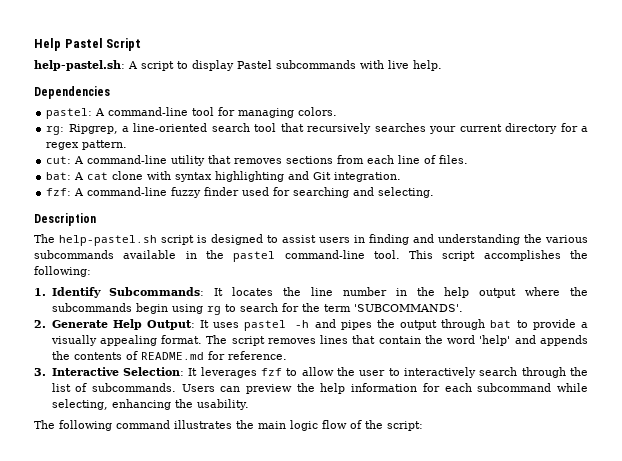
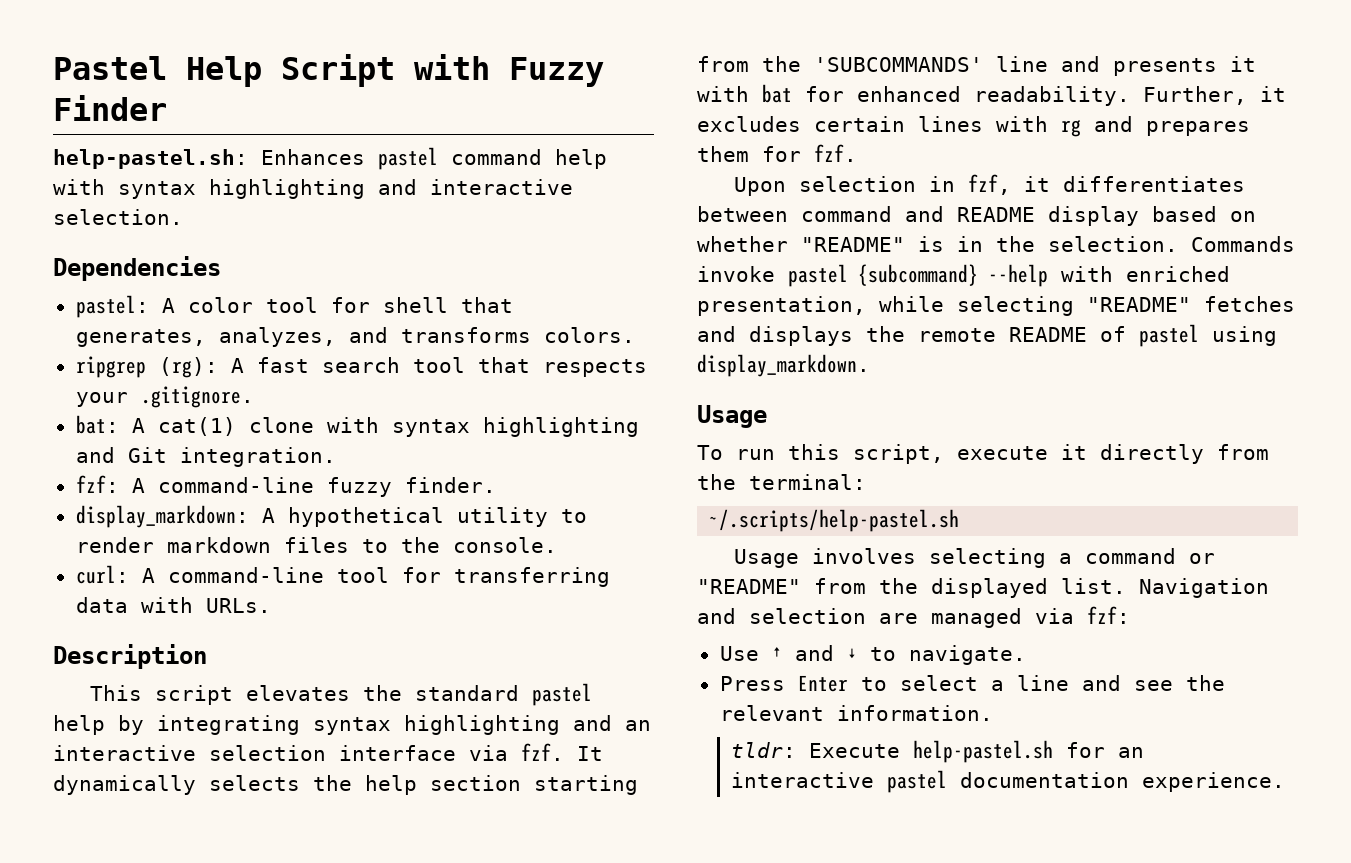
- Help Pastel Script
- help-pastel.sh: A script to display Pastel subcommands with live help.
+ Pastel Help Script with Fuzzy Finder
+ help-pastel.sh: Enhances pastel command help with syntax highlighting and interactive selection.
- pastel: A command-line tool for managing colors.
- rg: Ripgrep, a line-oriented search tool that recursively searches your current directory for a regex pattern.
- cut: A command-line utility that removes sections from each line of files.
+ pastel: A color tool for shell that generates, analyzes, and transforms colors.
+ ripgrep (rg): A fast search tool that respects your .gitignore.
- bat: A cat clone with syntax highlighting and Git integration.
+ bat: A cat(1) clone with syntax highlighting and Git integration.
- fzf: A command-line fuzzy finder used for searching and selecting.
+ fzf: A command-line fuzzy finder.
+ display_markdown: A hypothetical utility to render markdown files to the console.
+ curl: A command-line tool for transferring data with URLs.
  Description
- The help-pastel.sh script is designed to assist users in finding and understanding the various subcommands available in the pastel command-line tool. This script accomplishes the following:
- 1. Identify Subcommands: It locates the line number in the help output where the subcommands begin using rg to search for the term 'SUBCOMMANDS'.
- 2. Generate Help Output: It uses pastel -h and pipes the output through bat to provide a visually appealing format. The script removes lines that contain the word 'help' and appends the contents of README.md for reference.
- 3. Interactive Selection: It leverages fzf to allow the user to interactively search through the list of subcommands. Users can preview the help information for each subcommand while selecting, enhancing the usability.
- The following command illustrates the main logic flow of the script:
+ This script elevates the standard pastel help by integrating syntax highlighting and an interactive selection interface via fzf. It dynamically selects the help section starting from the 'SUBCOMMANDS' line and presents it with bat for enhanced readability. Further, it excludes certain lines with rg and prepares them for fzf.
+ Upon selection in fzf, it differentiates between command and README display based on whether "README" is in the selection. Commands invoke pastel {subcommand} --help with enriched presentation, while selecting "README" fetches and displays the remote README of pastel using display_markdown.
+ Usage
+ To run this script, execute it directly from the terminal:
+ ~/.scripts/help-pastel.sh
+ Usage involves selecting a command or "README" from the displayed list. Navigation and selection are managed via fzf:
+ Use ↑ and ↓ to navigate.
+ Press Enter to select a line and see the relevant information.
+ tldr: Execute help-pastel.sh for an interactive pastel documentation experience.

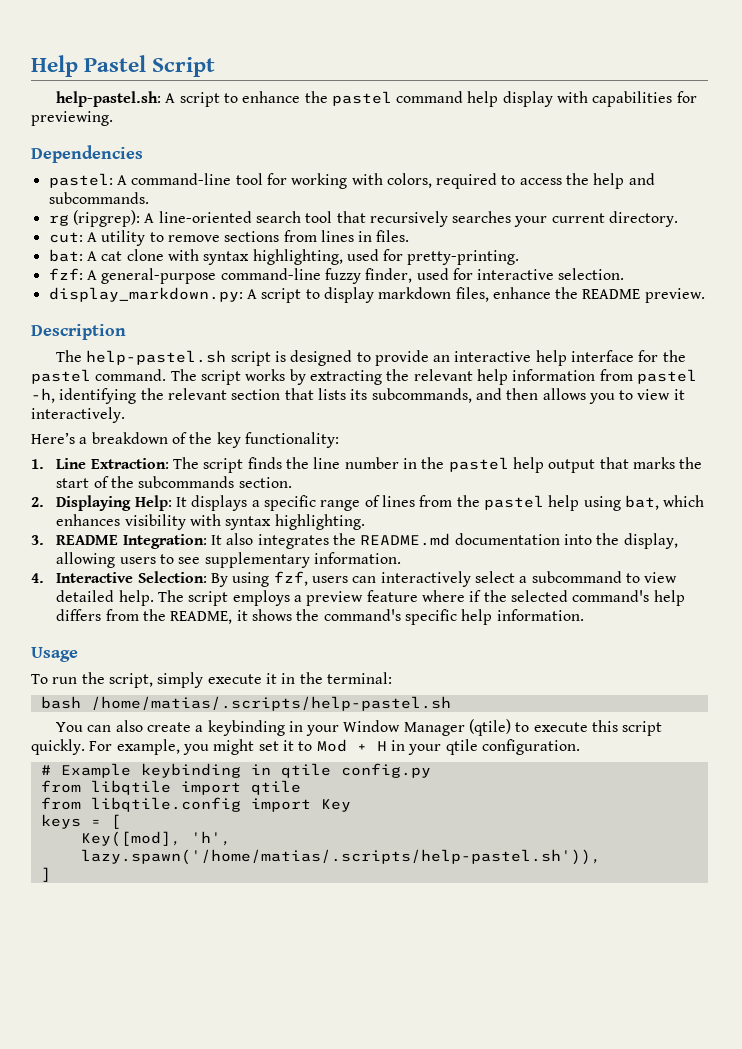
- Pastel Help Script with Fuzzy Finder
- help-pastel.sh: Enhances pastel command help with syntax highlighting and interactive selection.
+ Help Pastel Script
+ help-pastel.sh: A script to enhance the pastel command help display with capabilities for previewing.
- pastel: A color tool for shell that generates, analyzes, and transforms colors.
- ripgrep (rg): A fast search tool that respects your .gitignore.
+ pastel: A command-line tool for working with colors, required to access the help and subcommands.
+ rg (ripgrep): A line-oriented search tool that recursively searches your current directory.
+ cut: A utility to remove sections from lines in files.
- bat: A cat(1) clone with syntax highlighting and Git integration.
+ bat: A cat clone with syntax highlighting, used for pretty-printing.
- fzf: A command-line fuzzy finder.
- display_markdown: A hypothetical utility to render markdown files to the console.
- curl: A command-line tool for transferring data with URLs.
+ fzf: A general-purpose command-line fuzzy finder, used for interactive selection.
+ display_markdown.py: A script to display markdown files, enhance the README preview.
  Description
- This script elevates the standard pastel help by integrating syntax highlighting and an interactive selection interface via fzf. It dynamically selects the help section starting from the 'SUBCOMMANDS' line and presents it with bat for enhanced readability. Further, it excludes certain lines with rg and prepares them for fzf.
- Upon selection in fzf, it differentiates between command and README display based on whether "README" is in the selection. Commands invoke pastel {subcommand} --help with enriched presentation, while selecting "README" fetches and displays the remote README of pastel using display_markdown.
+ The help-pastel.sh script is designed to provide an interactive help interface for the pastel command. The script works by extracting the relevant help information from pastel -h, identifying the relevant section that lists its subcommands, and then allows you to view it interactively.
+ Here’s a breakdown of the key functionality:
+ 1. Line Extraction: The script finds the line number in the pastel help output that marks the start of the subcommands section.
+ 2. Displaying Help: It displays a specific range of lines from the pastel help using bat, which enhances visibility with syntax highlighting.
+ 3. README Integration: It also integrates the README.md documentation into the display, allowing users to see supplementary information.
+ 4. Interactive Selection: By using fzf, users can interactively select a subcommand to view detailed help. The script employs a preview feature where if the selected command's help differs from the README, it shows the command's specific help information.
  Usage
- To run this script, execute it directly from the terminal:
- ~/.scripts/help-pastel.sh
- Usage involves selecting a command or "README" from the displayed list. Navigation and selection are managed via fzf:
- Use ↑ and ↓ to navigate.
- Press Enter to select a line and see the relevant information.
- tldr: Execute help-pastel.sh for an interactive pastel documentation experience.
+ To run the script, simply execute it in the terminal:
+ bash /home/matias/.scripts/help-pastel.sh
+ You can also create a keybinding in your Window Manager (qtile) to execute this script quickly. For example, you might set it to Mod + H in your qtile configuration.
+ # Example keybinding in qtile config.py
+ from libqtile import qtile
+ from libqtile.config import Key
+ keys = [
+ Key([mod], 'h', lazy.spawn('/home/matias/.scripts/help-pastel.sh')),
+ ]

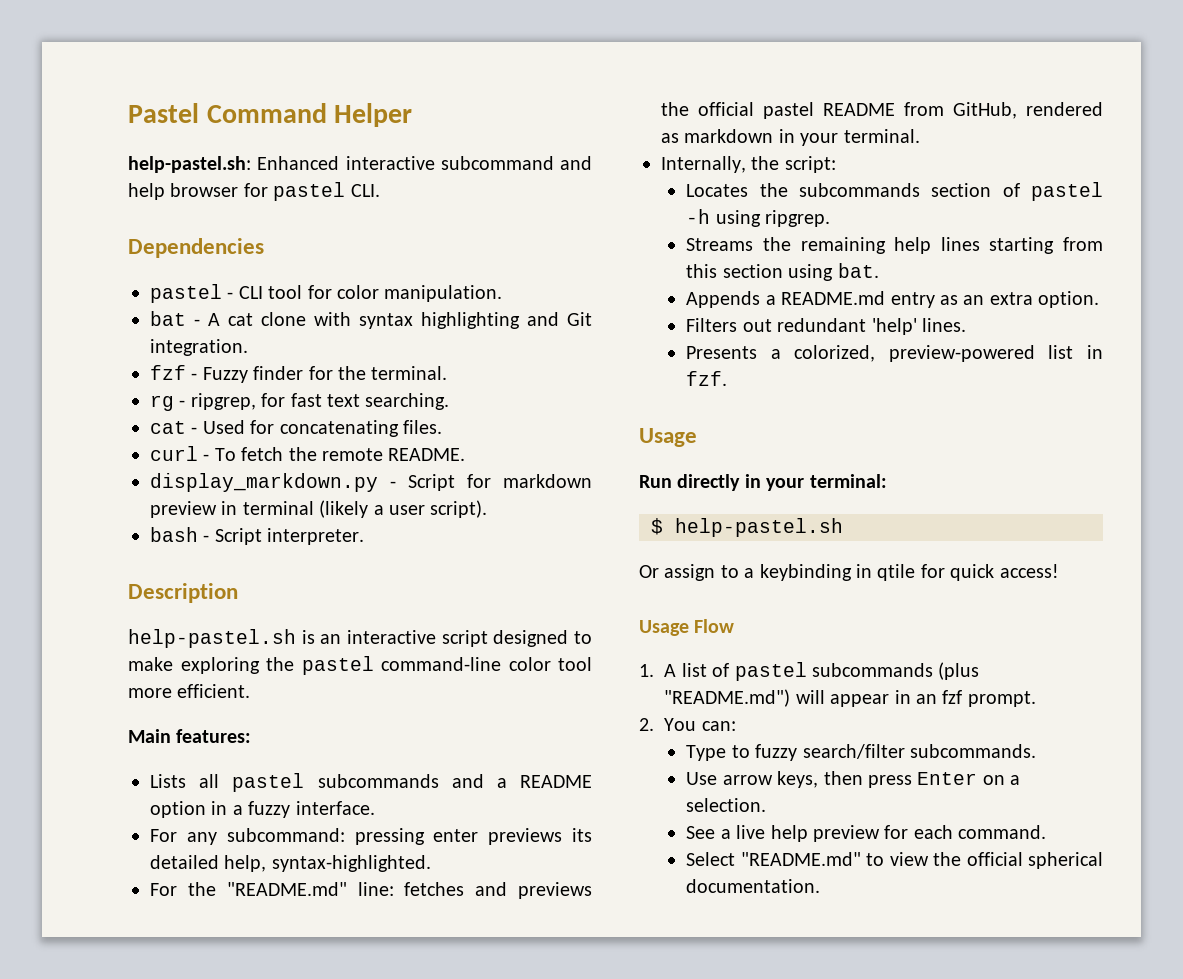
- Help Pastel Script
- help-pastel.sh: A script to enhance the pastel command help display with capabilities for previewing.
+ Pastel Command Helper
+ help-pastel.sh: Enhanced interactive subcommand and help browser for pastel CLI.
  Dependencies
- pastel: A command-line tool for working with colors, required to access the help and subcommands.
- rg (ripgrep): A line-oriented search tool that recursively searches your current directory.
- cut: A utility to remove sections from lines in files.
- bat: A cat clone with syntax highlighting, used for pretty-printing.
- fzf: A general-purpose command-line fuzzy finder, used for interactive selection.
- display_markdown.py: A script to display markdown files, enhance the README preview.
+ pastel - CLI tool for color manipulation.
+ bat - A cat clone with syntax highlighting and Git integration.
+ fzf - Fuzzy finder for the terminal.
+ rg - ripgrep, for fast text searching.
+ cat - Used for concatenating files.
+ curl - To fetch the remote README.
+ display_markdown.py - Script for markdown preview in terminal (likely a user script).
+ bash - Script interpreter.
  Description
- The help-pastel.sh script is designed to provide an interactive help interface for the pastel command. The script works by extracting the relevant help information from pastel -h, identifying the relevant section that lists its subcommands, and then allows you to view it interactively.
- Here’s a breakdown of the key functionality:
- 1. Line Extraction: The script finds the line number in the pastel help output that marks the start of the subcommands section.
- 2. Displaying Help: It displays a specific range of lines from the pastel help using bat, which enhances visibility with syntax highlighting.
- 3. README Integration: It also integrates the README.md documentation into the display, allowing users to see supplementary information.
- 4. Interactive Selection: By using fzf, users can interactively select a subcommand to view detailed help. The script employs a preview feature where if the selected command's help differs from the README, it shows the command's specific help information.
+ help-pastel.sh is an interactive script designed to make exploring the pastel command-line color tool more efficient.
+ Main features:
+ Lists all pastel subcommands and a README option in a fuzzy interface.
+ For any subcommand: pressing enter previews its detailed help, syntax-highlighted.
+ For the "README.md" line: fetches and previews the official pastel README from GitHub, rendered as markdown in your terminal.
+ Internally, the script:
+ Locates the subcommands section of pastel -h using ripgrep.
+ Streams the remaining help lines starting from this section using bat.
+ Appends a README.md entry as an extra option.
+ Filters out redundant 'help' lines.
+ Presents a colorized, preview-powered list in fzf.
  Usage
- To run the script, simply execute it in the terminal:
- bash /home/matias/.scripts/help-pastel.sh
- You can also create a keybinding in your Window Manager (qtile) to execute this script quickly. For example, you might set it to Mod + H in your qtile configuration.
- # Example keybinding in qtile config.py
- from libqtile import qtile
- from libqtile.config import Key
- keys = [
- Key([mod], 'h', lazy.spawn('/home/matias/.scripts/help-pastel.sh')),
- ]
+ Run directly in your terminal:
+ $ help-pastel.sh
+ Or assign to a keybinding in qtile for quick access!
+ Usage Flow
+ 1. A list of pastel subcommands (plus "README.md") will appear in an fzf prompt.
+ 2. You can:
+ Type to fuzzy search/filter subcommands.
+ Use arrow keys, then press Enter on a selection.
+ See a live help preview for each command.
+ Select "README.md" to view the official spherical documentation.

